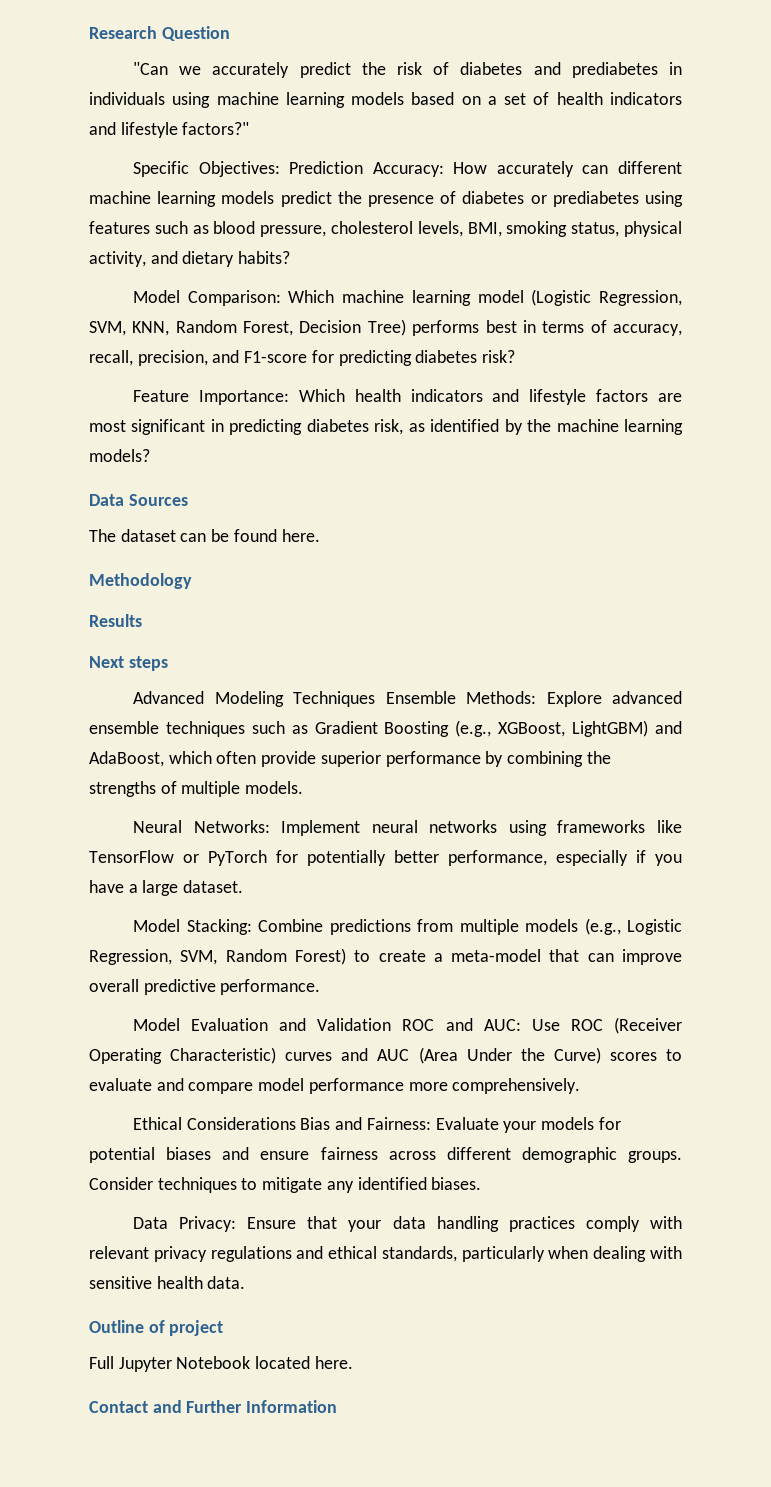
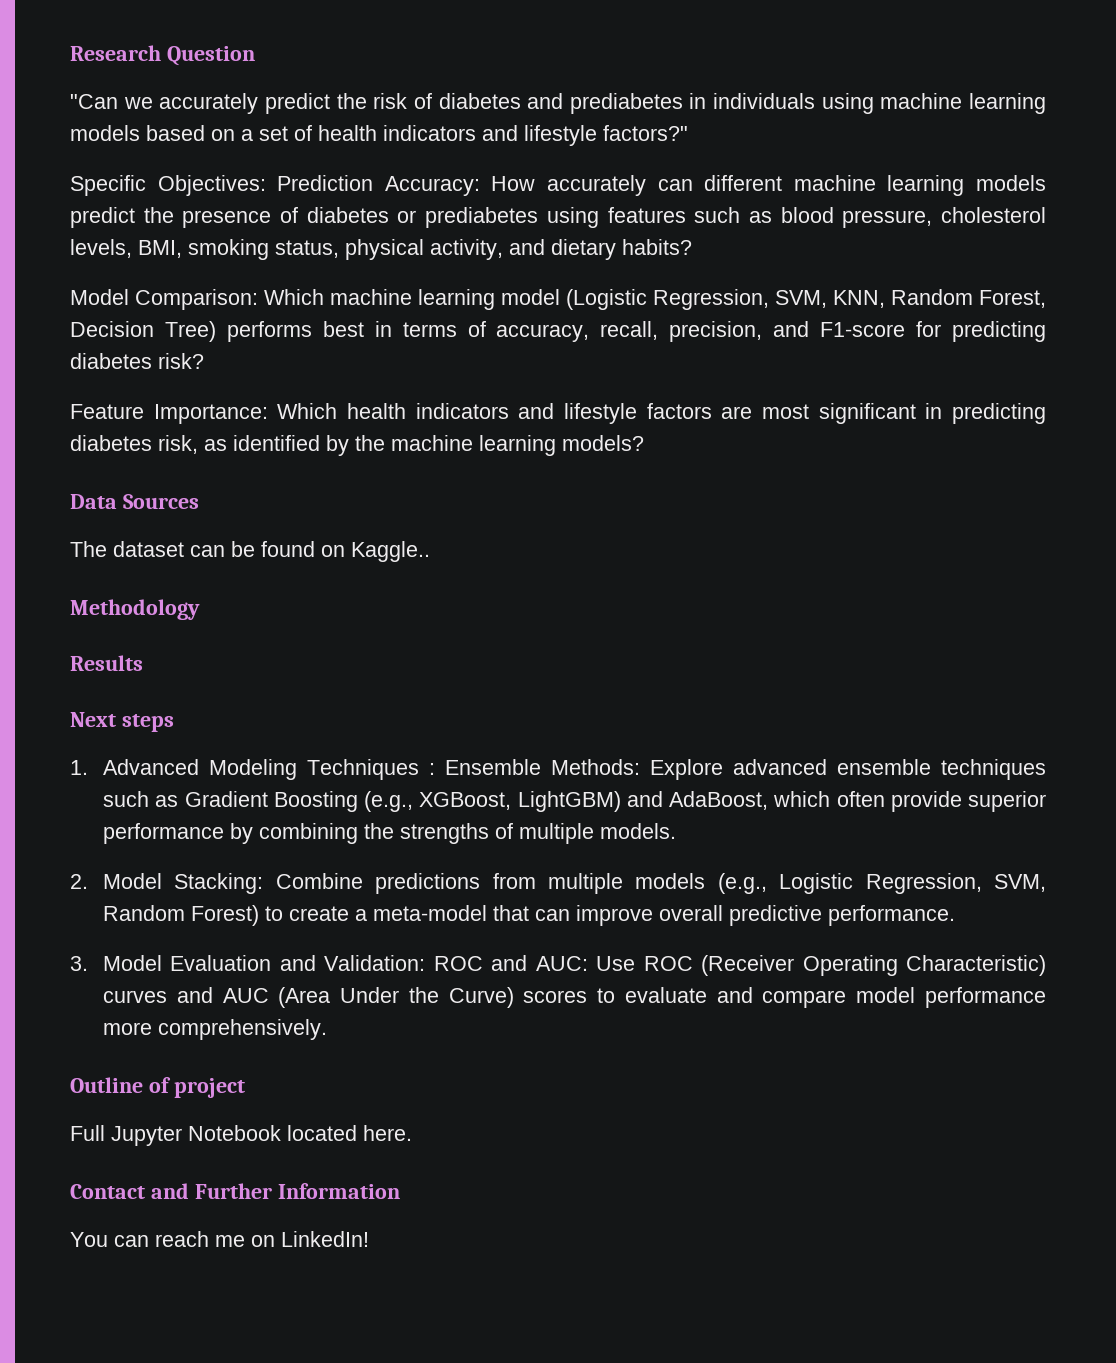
- The dataset can be found here.
+ The dataset can be found on Kaggle..
- Advanced Modeling Techniques Ensemble Methods: Explore advanced ensemble techniques such as Gradient Boosting (e.g., XGBoost, LightGBM) and AdaBoost, which often provide superior performance by combining the strengths of multiple models.
+ 1. Advanced Modeling Techniques : Ensemble Methods: Explore advanced ensemble techniques such as Gradient Boosting (e.g., XGBoost, LightGBM) and AdaBoost, which often provide superior performance by combining the strengths of multiple models.
- Neural Networks: Implement neural networks using frameworks like TensorFlow or PyTorch for potentially better performance, especially if you have a large dataset.
- Model Stacking: Combine predictions from multiple models (e.g., Logistic Regression, SVM, Random Forest) to create a meta-model that can improve overall predictive performance.
+ 2. Model Stacking: Combine predictions from multiple models (e.g., Logistic Regression, SVM, Random Forest) to create a meta-model that can improve overall predictive performance.
- Model Evaluation and Validation ROC and AUC: Use ROC (Receiver Operating Characteristic) curves and AUC (Area Under the Curve) scores to evaluate and compare model performance more comprehensively.
+ 3. Model Evaluation and Validation: ROC and AUC: Use ROC (Receiver Operating Characteristic) curves and AUC (Area Under the Curve) scores to evaluate and compare model performance more comprehensively.
- Ethical Considerations Bias and Fairness: Evaluate your models for potential biases and ensure fairness across different demographic groups. Consider techniques to mitigate any identified biases.
- Data Privacy: Ensure that your data handling practices comply with relevant privacy regulations and ethical standards, particularly when dealing with sensitive health data.
+ You can reach me on LinkedIn!

